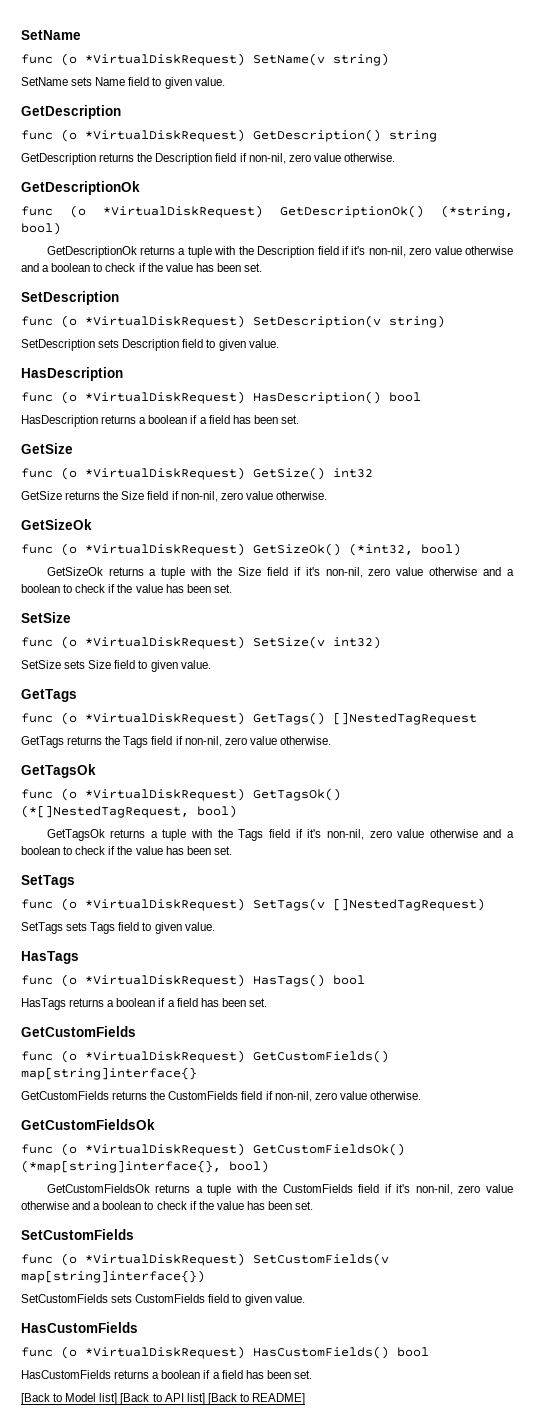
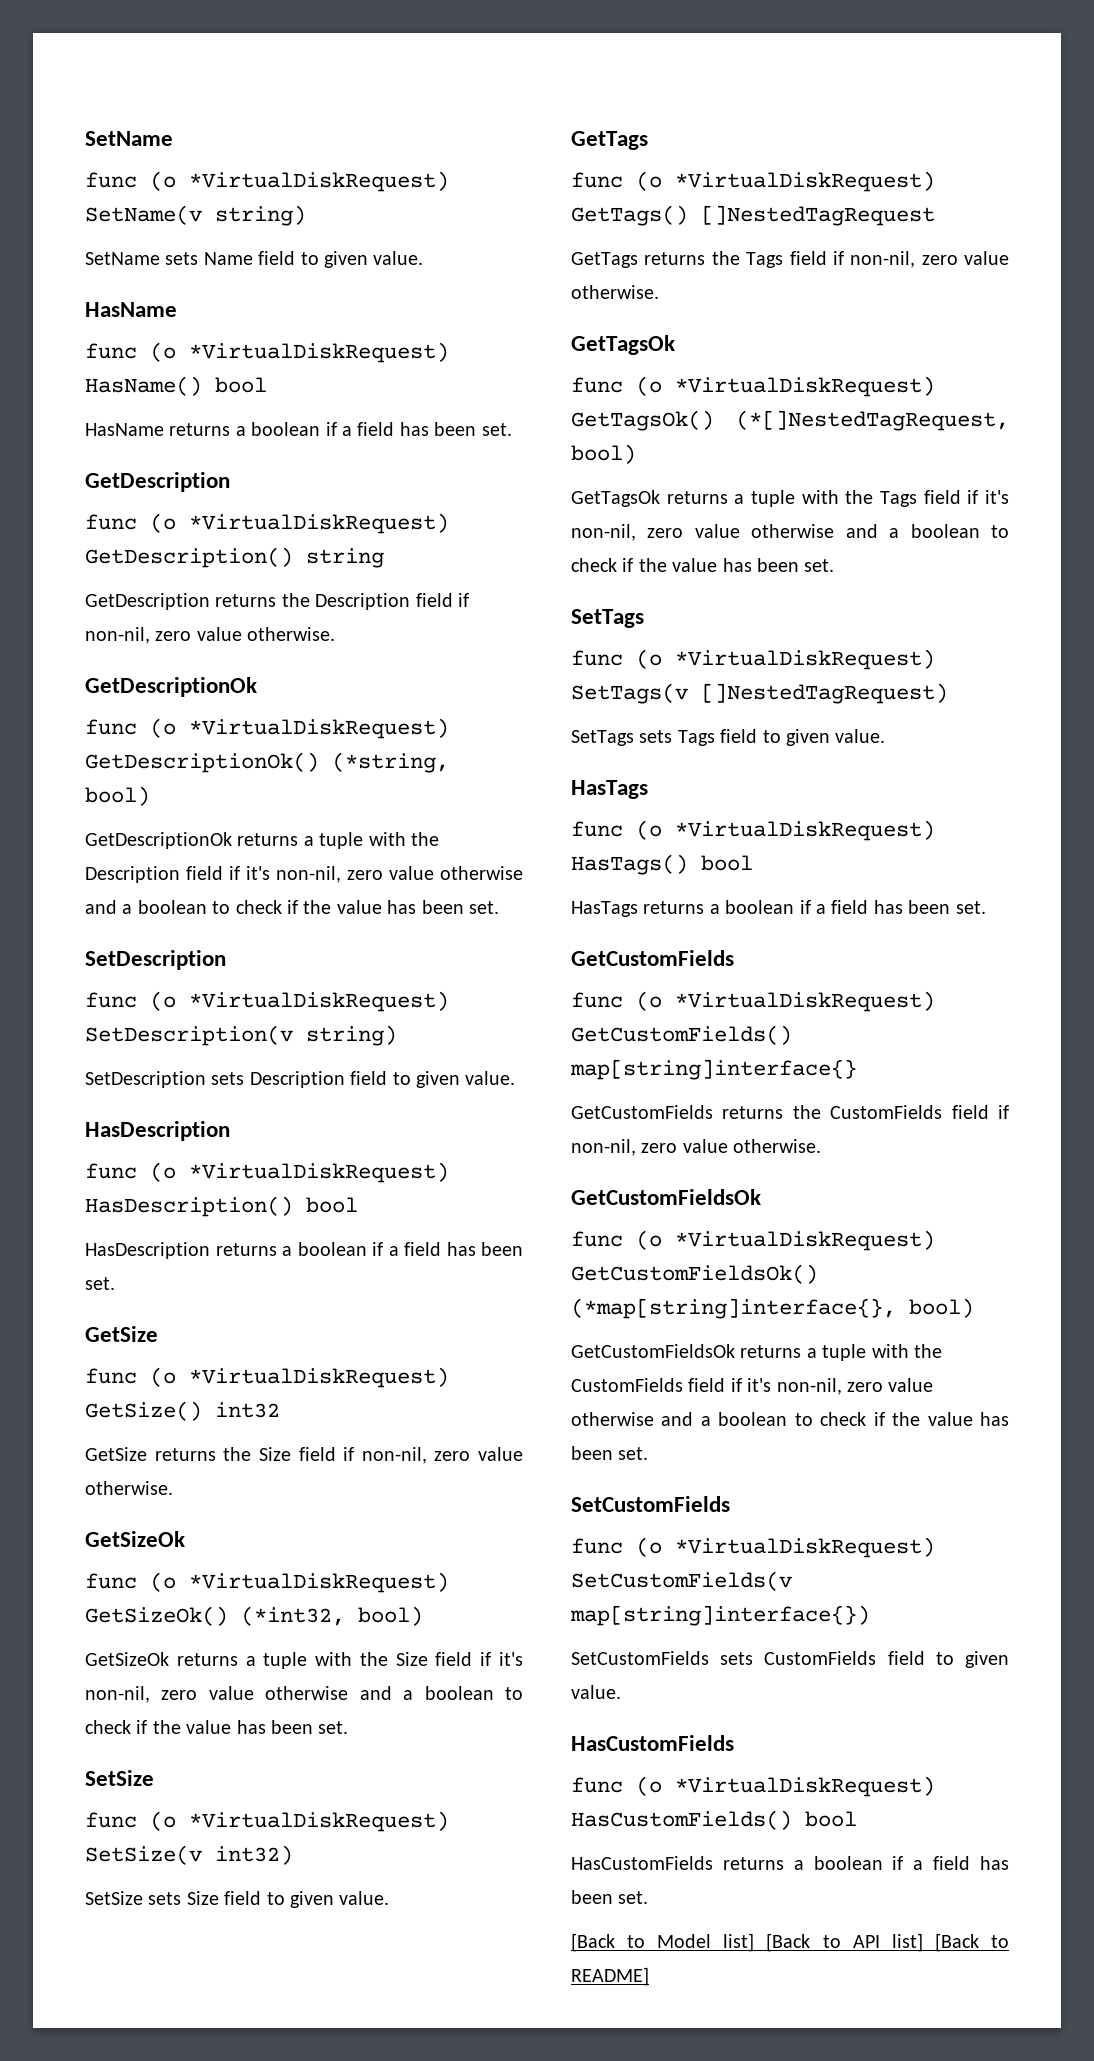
  SetName sets Name field to given value.
+ HasName
+ func (o *VirtualDiskRequest) HasName() bool
+ HasName returns a boolean if a field has been set.

